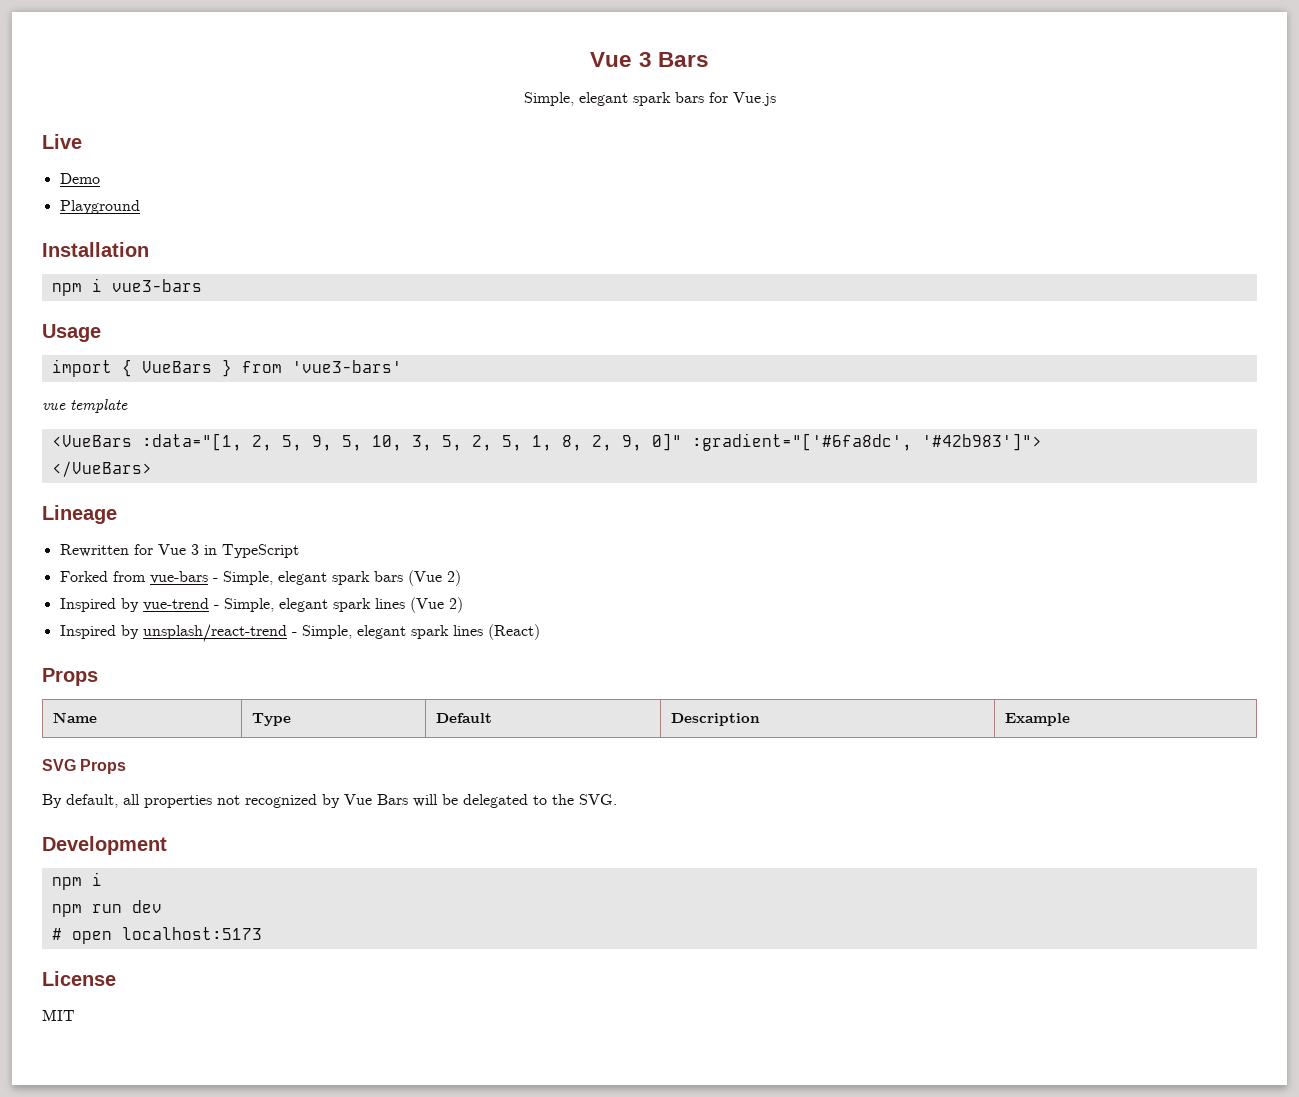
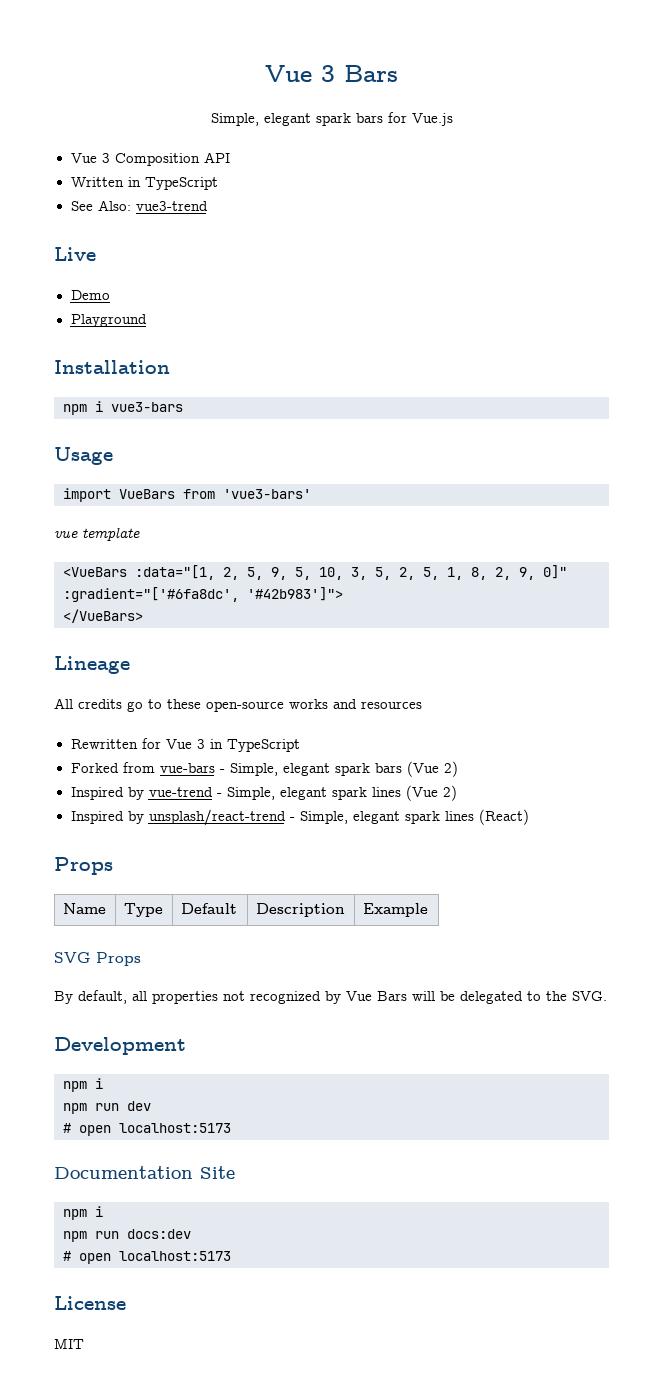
+ Vue 3 Composition API
+ Written in TypeScript
+ See Also: vue3-trend
- import { VueBars } from 'vue3-bars'
+ import VueBars from 'vue3-bars'
+ All credits go to these open-source works and resources
+ Documentation Site
+ npm i
+ npm run docs:dev
+ # open localhost:5173

